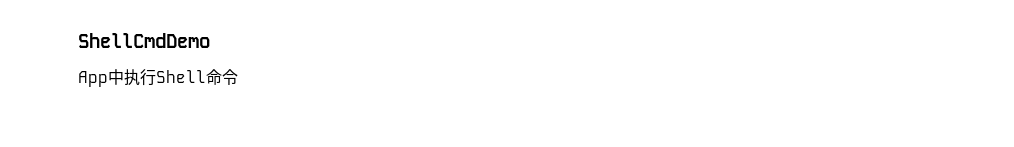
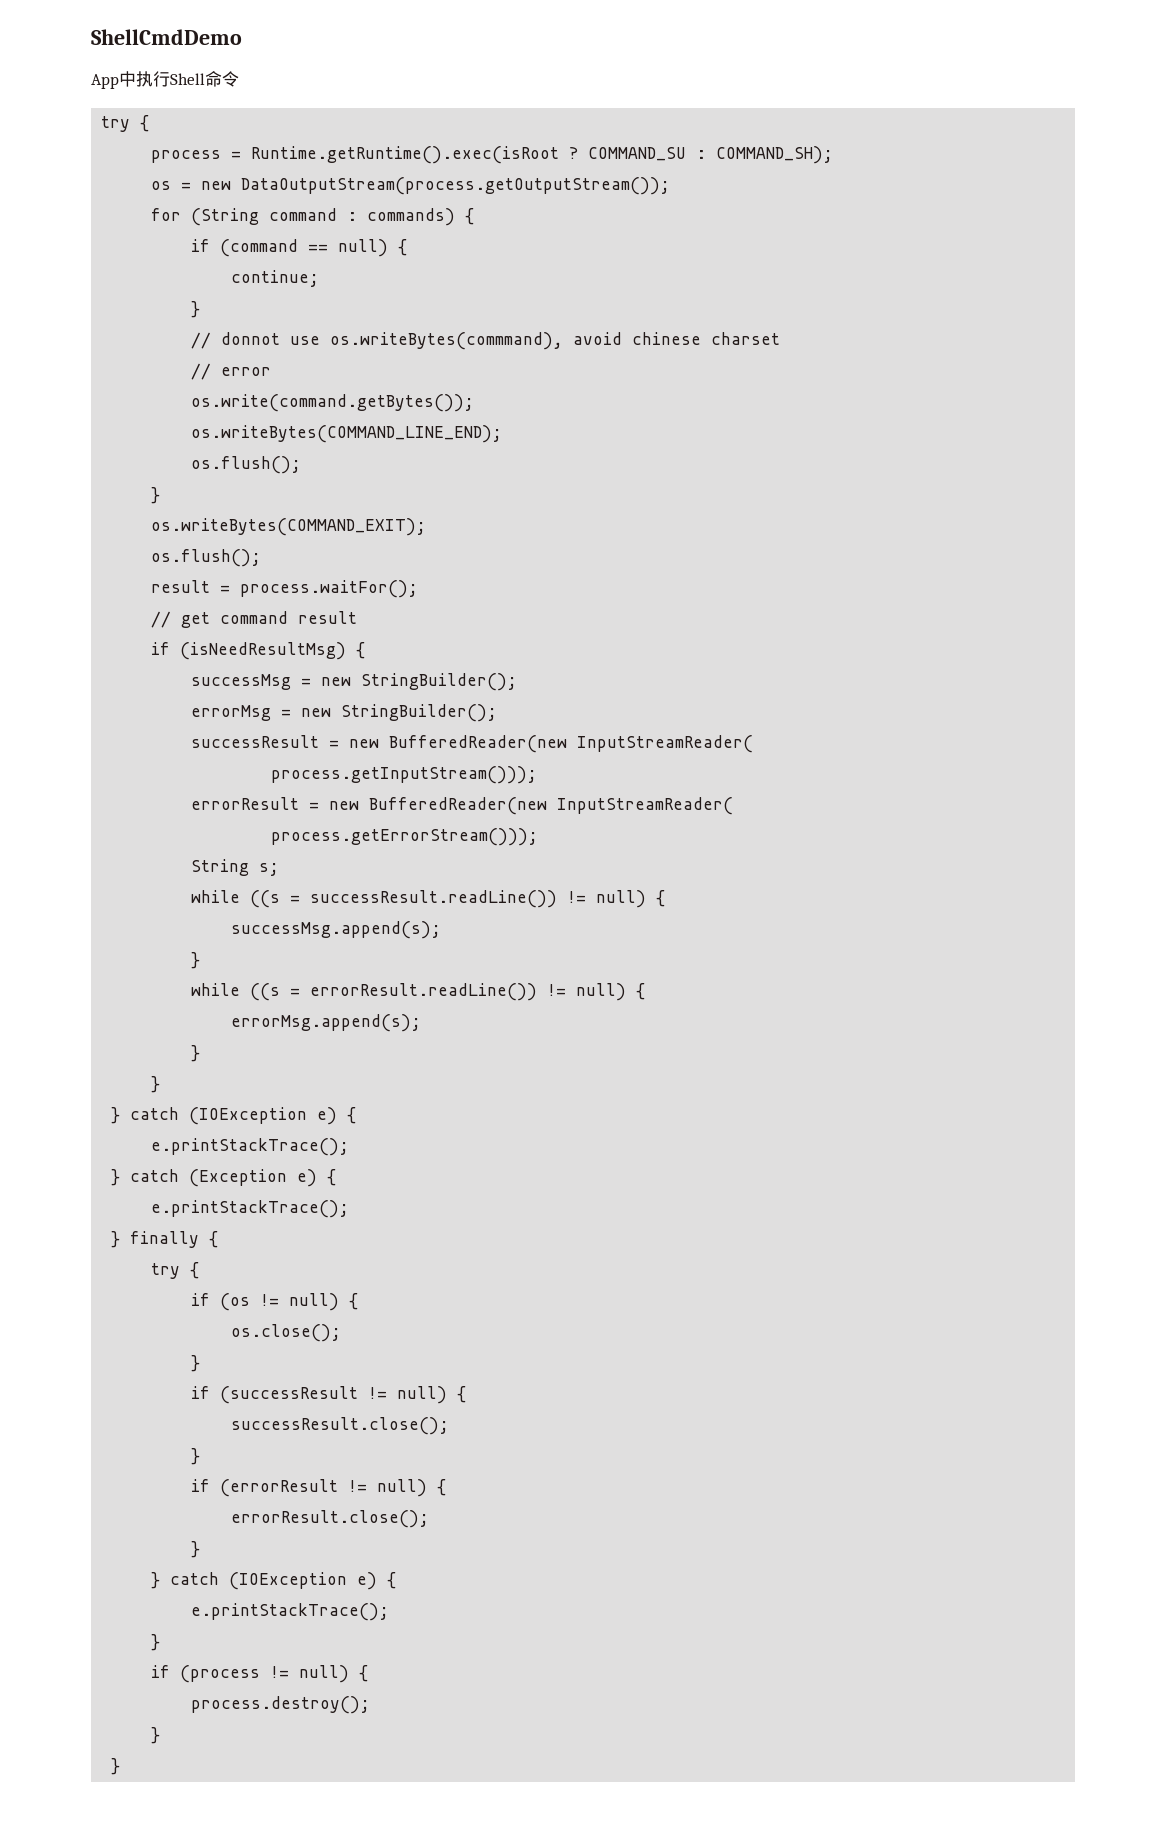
  App中执行Shell命令
+ try {
+ process = Runtime.getRuntime().exec(isRoot ? COMMAND_SU : COMMAND_SH);
+ os = new DataOutputStream(process.getOutputStream());
+ for (String command : commands) {
+ if (command == null) {
+ continue;
+ }
+ // donnot use os.writeBytes(commmand), avoid chinese charset
+ // error
+ os.write(command.getBytes());
+ os.writeBytes(COMMAND_LINE_END);
+ os.flush();
+ }
+ os.writeBytes(COMMAND_EXIT);
+ os.flush();
+ result = process.waitFor();
+ // get command result
+ if (isNeedResultMsg) {
+ successMsg = new StringBuilder();
+ errorMsg = new StringBuilder();
+ successResult = new BufferedReader(new InputStreamReader(
+ process.getInputStream()));
+ errorResult = new BufferedReader(new InputStreamReader(
+ process.getErrorStream()));
+ String s;
+ while ((s = successResult.readLine()) != null) {
+ successMsg.append(s);
+ }
+ while ((s = errorResult.readLine()) != null) {
+ errorMsg.append(s);
+ }
+ }
+ } catch (IOException e) {
+ e.printStackTrace();
+ } catch (Exception e) {
+ e.printStackTrace();
+ } finally {
+ try {
+ if (os != null) {
+ os.close();
+ }
+ if (successResult != null) {
+ successResult.close();
+ }
+ if (errorResult != null) {
+ errorResult.close();
+ }
+ } catch (IOException e) {
+ e.printStackTrace();
+ }
+ if (process != null) {
+ process.destroy();
+ }
+ }

